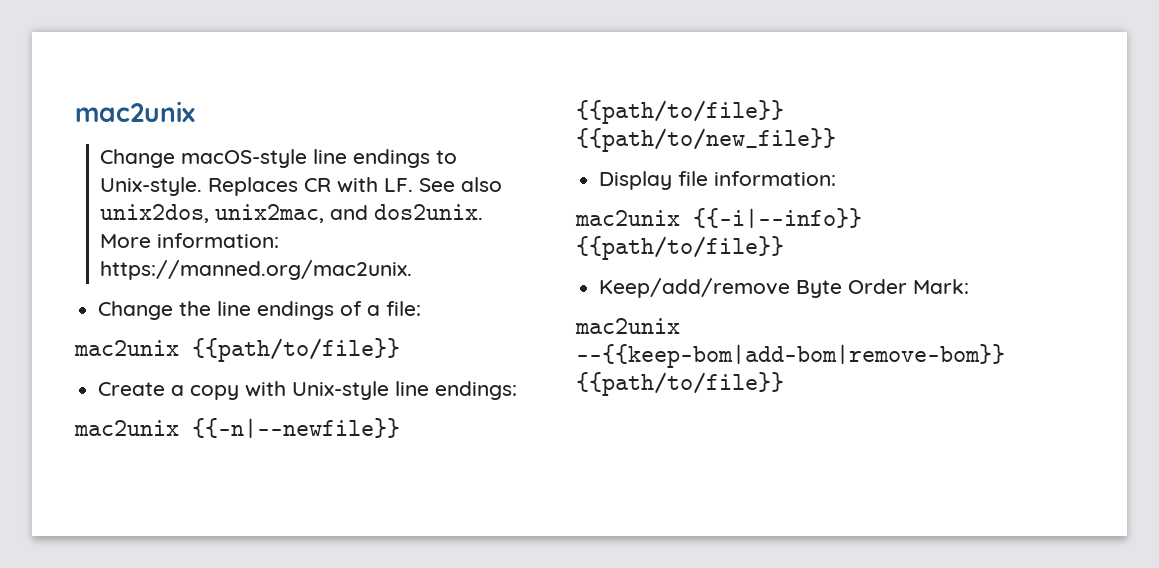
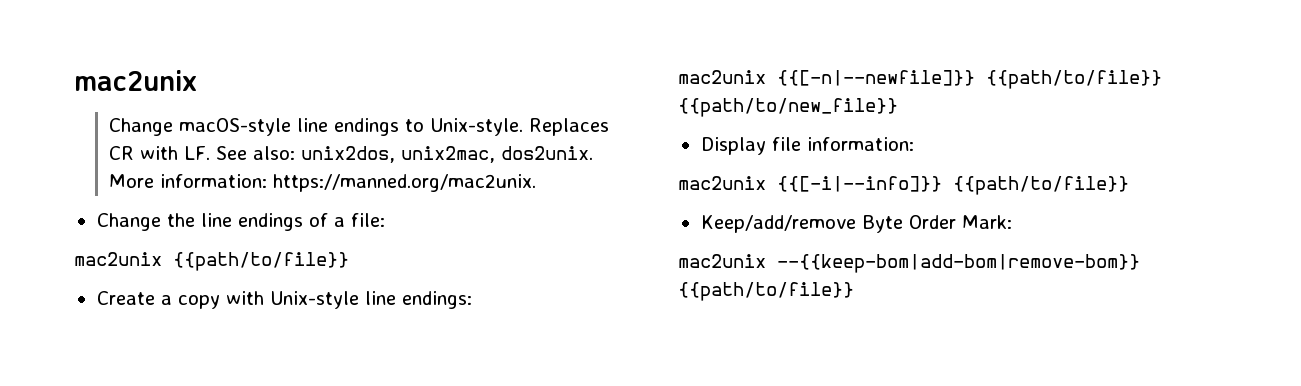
- Replaces CR with LF. See also unix2dos, unix2mac, and dos2unix.
+ Replaces CR with LF. See also: unix2dos, unix2mac, dos2unix.
- mac2unix {{-n|--newfile}} {{path/to/file}} {{path/to/new_file}}
+ mac2unix {{[-n|--newfile]}} {{path/to/file}} {{path/to/new_file}}
- mac2unix {{-i|--info}} {{path/to/file}}
+ mac2unix {{[-i|--info]}} {{path/to/file}}

